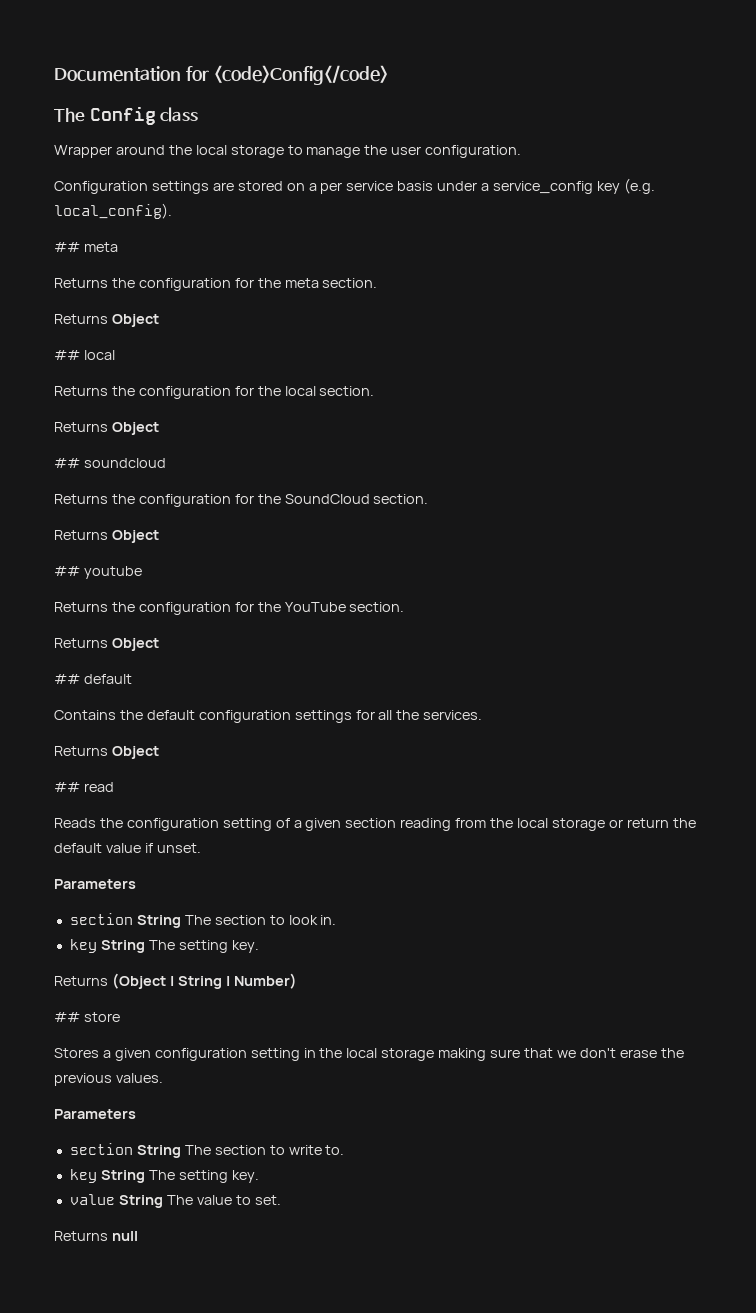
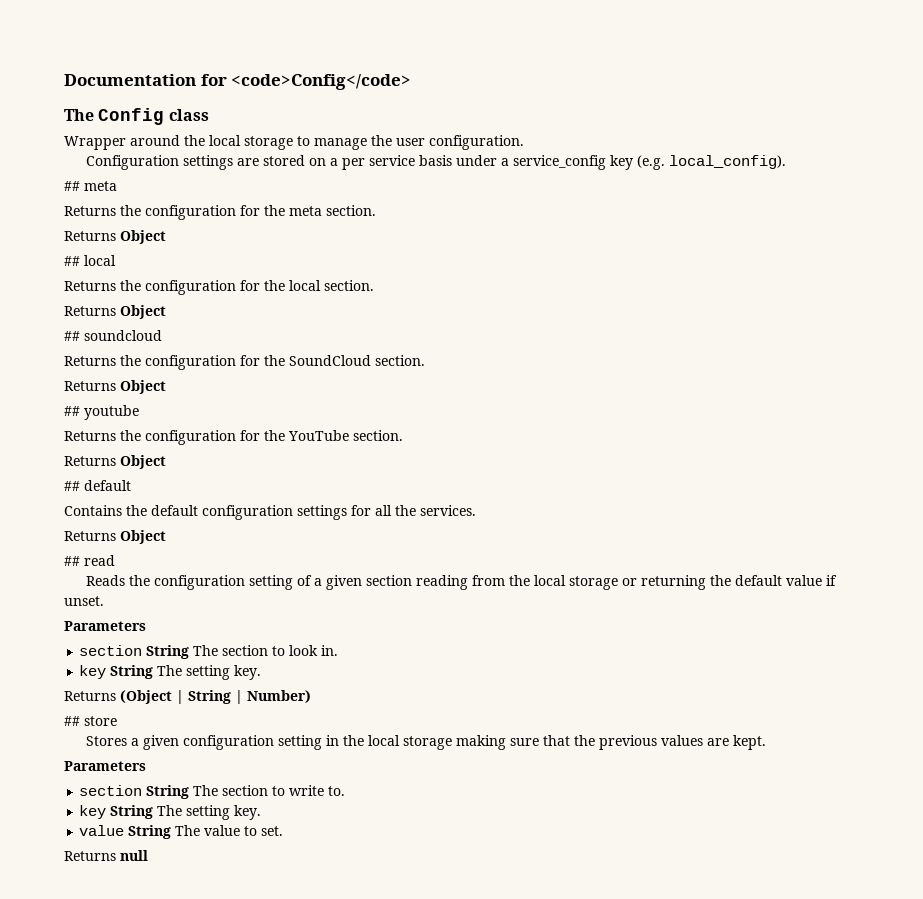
- Reads the configuration setting of a given section reading from the local storage or return the default value if unset.
+ Reads the configuration setting of a given section reading from the local storage or returning the default value if unset.
- Stores a given configuration setting in the local storage making sure that we don't erase the previous values.
+ Stores a given configuration setting in the local storage making sure that the previous values are kept.

